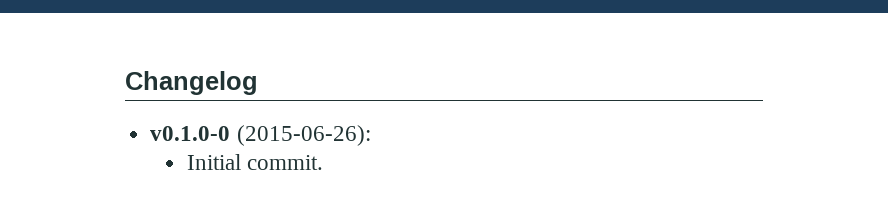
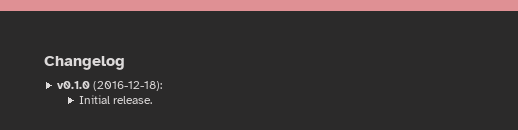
- v0.1.0-0 (2015-06-26):
+ v0.1.0 (2016-12-18):
- Initial commit.
+ Initial release.

